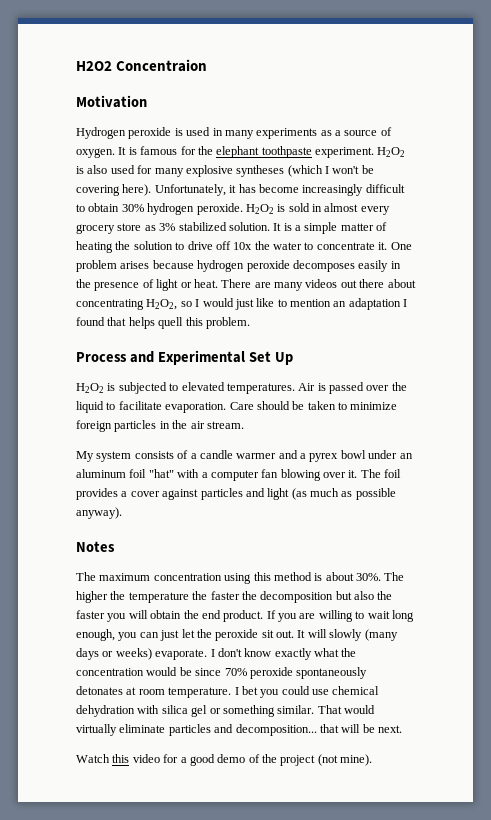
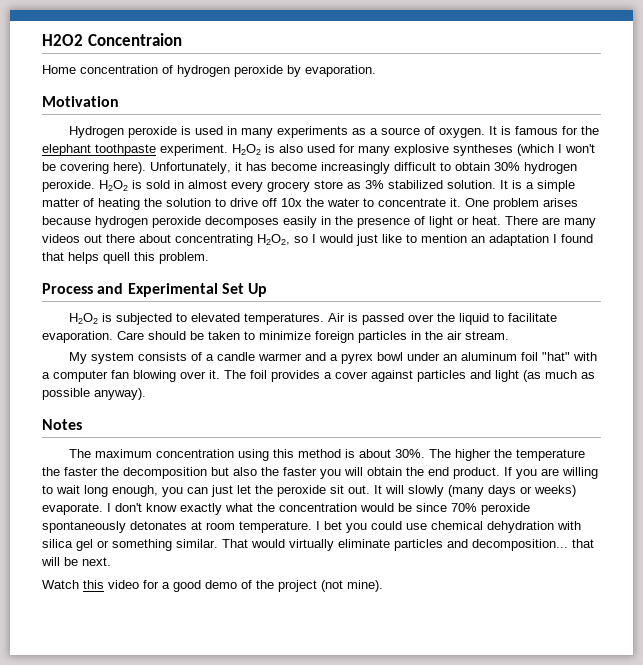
+ Home concentration of hydrogen peroxide by evaporation.

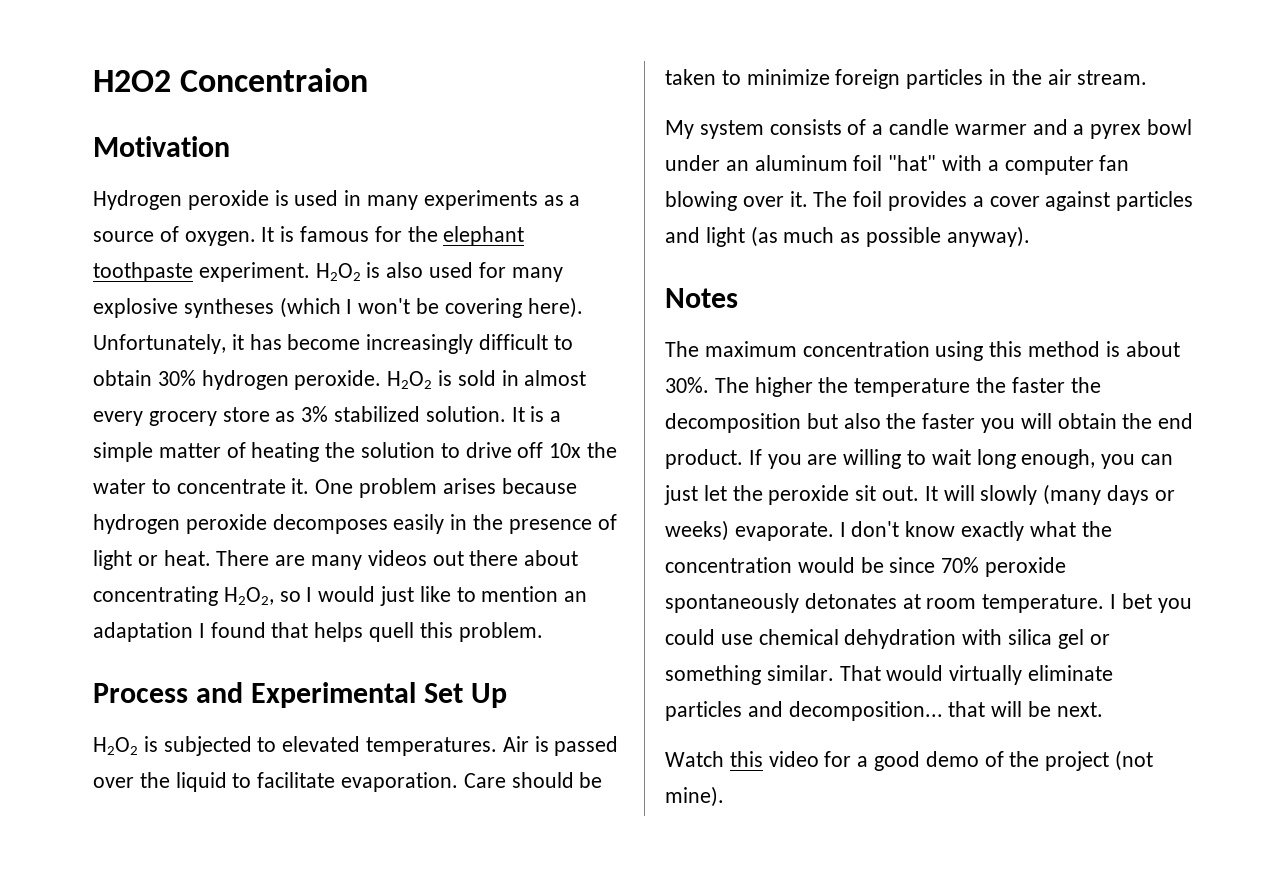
- Home concentration of hydrogen peroxide by evaporation.

